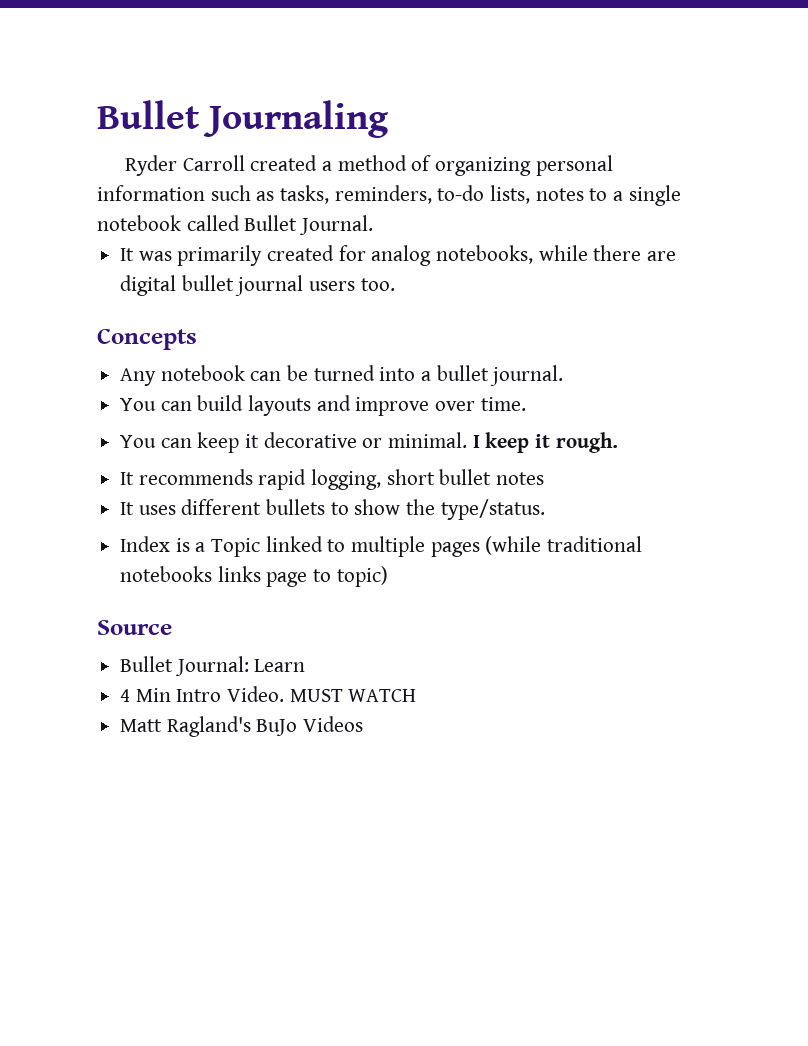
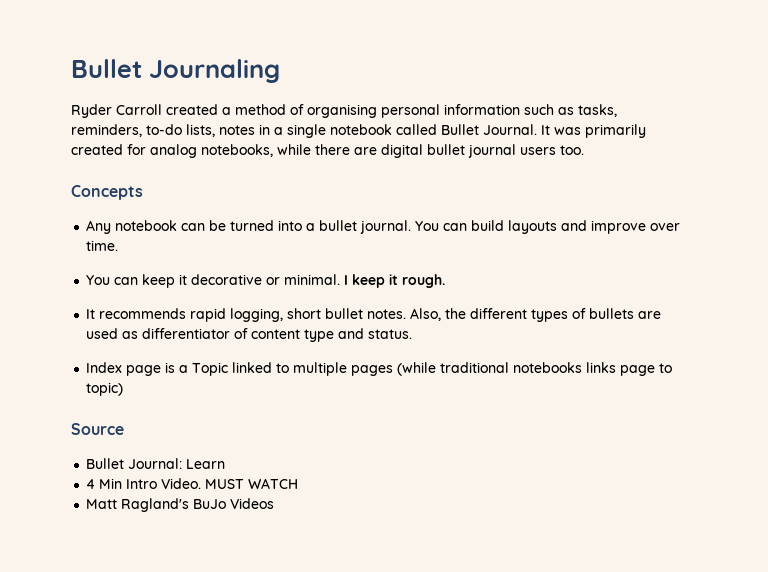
- Ryder Carroll created a method of organizing personal information such as tasks, reminders, to-do lists, notes to a single notebook called Bullet Journal.
- It was primarily created for analog notebooks, while there are digital bullet journal users too.
+ Ryder Carroll created a method of organising personal information such as tasks, reminders, to-do lists, notes in a single notebook called Bullet Journal. It was primarily created for analog notebooks, while there are digital bullet journal users too.
- Any notebook can be turned into a bullet journal.
- You can build layouts and improve over time.
+ Any notebook can be turned into a bullet journal. You can build layouts and improve over time.
- It recommends rapid logging, short bullet notes
- It uses different bullets to show the type/status.
+ It recommends rapid logging, short bullet notes. Also, the different types of bullets are used as differentiator of content type and status.
- Index is a Topic linked to multiple pages (while traditional notebooks links page to topic)
+ Index page is a Topic linked to multiple pages (while traditional notebooks links page to topic)

